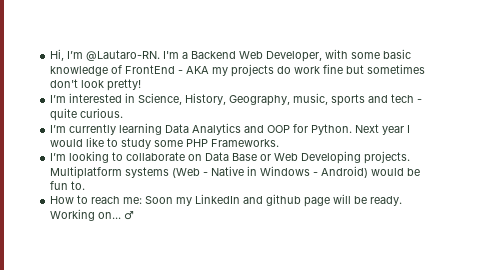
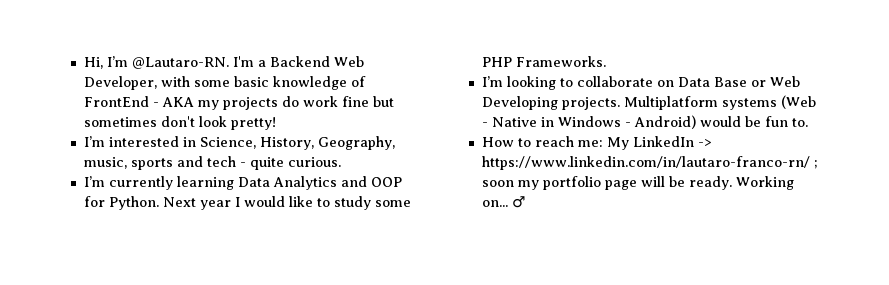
- How to reach me: Soon my LinkedIn and github page will be ready.
+ How to reach me: My LinkedIn -> https://www.linkedin.com/in/lautaro-franco-rn/ ; soon my portfolio page will be ready.

